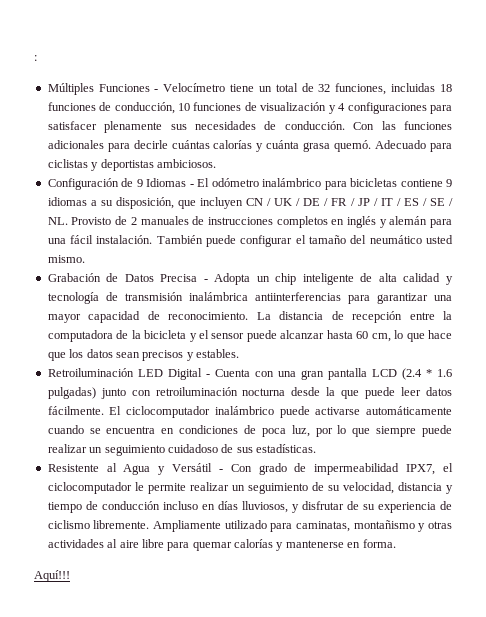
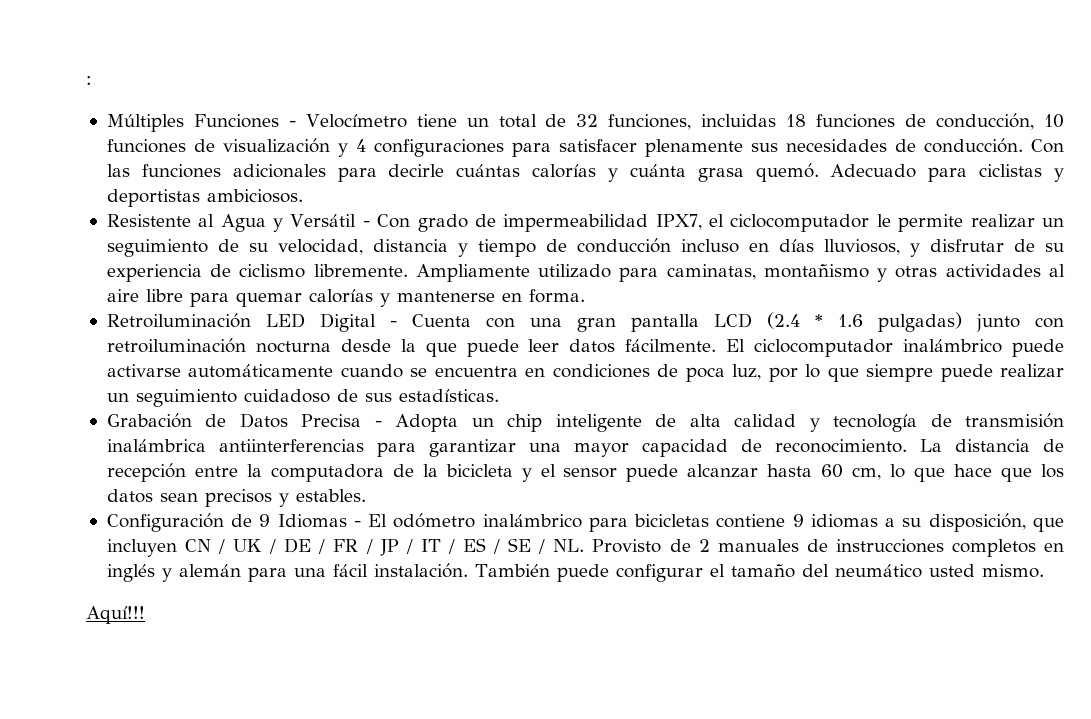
+ Resistente al Agua y Versátil - Con grado de impermeabilidad IPX7, el ciclocomputador le permite realizar un seguimiento de su velocidad, distancia y tiempo de conducción incluso en días lluviosos, y disfrutar de su experiencia de ciclismo libremente. Ampliamente utilizado para caminatas, montañismo y otras actividades al aire libre para quemar calorías y mantenerse en forma.
+ Retroiluminación LED Digital - Cuenta con una gran pantalla LCD (2.4 * 1.6 pulgadas) junto con retroiluminación nocturna desde la que puede leer datos fácilmente. El ciclocomputador inalámbrico puede activarse automáticamente cuando se encuentra en condiciones de poca luz, por lo que siempre puede realizar un seguimiento cuidadoso de sus estadísticas.
+ Grabación de Datos Precisa - Adopta un chip inteligente de alta calidad y tecnología de transmisión inalámbrica antiinterferencias para garantizar una mayor capacidad de reconocimiento. La distancia de recepción entre la computadora de la bicicleta y el sensor puede alcanzar hasta 60 cm, lo que hace que los datos sean precisos y estables.
- Grabación de Datos Precisa - Adopta un chip inteligente de alta calidad y tecnología de transmisión inalámbrica antiinterferencias para garantizar una mayor capacidad de reconocimiento. La distancia de recepción entre la computadora de la bicicleta y el sensor puede alcanzar hasta 60 cm, lo que hace que los datos sean precisos y estables.
- Retroiluminación LED Digital - Cuenta con una gran pantalla LCD (2.4 * 1.6 pulgadas) junto con retroiluminación nocturna desde la que puede leer datos fácilmente. El ciclocomputador inalámbrico puede activarse automáticamente cuando se encuentra en condiciones de poca luz, por lo que siempre puede realizar un seguimiento cuidadoso de sus estadísticas.
- Resistente al Agua y Versátil - Con grado de impermeabilidad IPX7, el ciclocomputador le permite realizar un seguimiento de su velocidad, distancia y tiempo de conducción incluso en días lluviosos, y disfrutar de su experiencia de ciclismo libremente. Ampliamente utilizado para caminatas, montañismo y otras actividades al aire libre para quemar calorías y mantenerse en forma.

